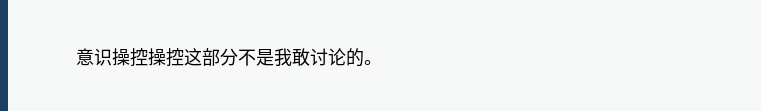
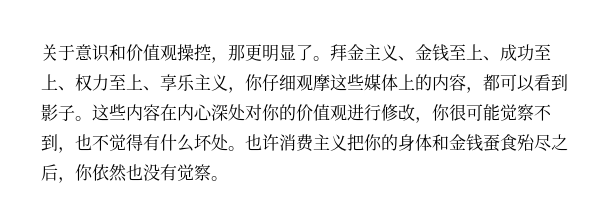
- 意识操控操控这部分不是我敢讨论的。
+ 关于意识和价值观操控，那更明显了。拜金主义、金钱至上、成功至上、权力至上、享乐主义，你仔细观摩这些媒体上的内容，都可以看到影子。这些内容在内心深处对你的价值观进行修改，你很可能觉察不到，也不觉得有什么坏处。也许消费主义把你的身体和金钱蚕食殆尽之后，你依然也没有觉察。

